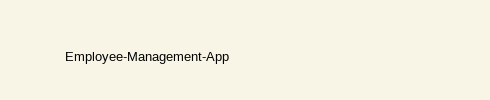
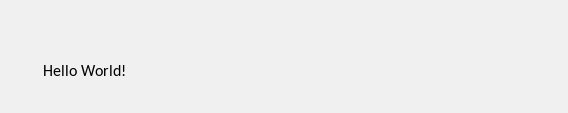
- Employee-Management-App
+ Hello World!

